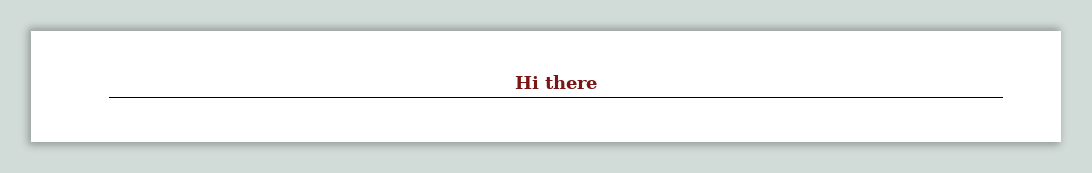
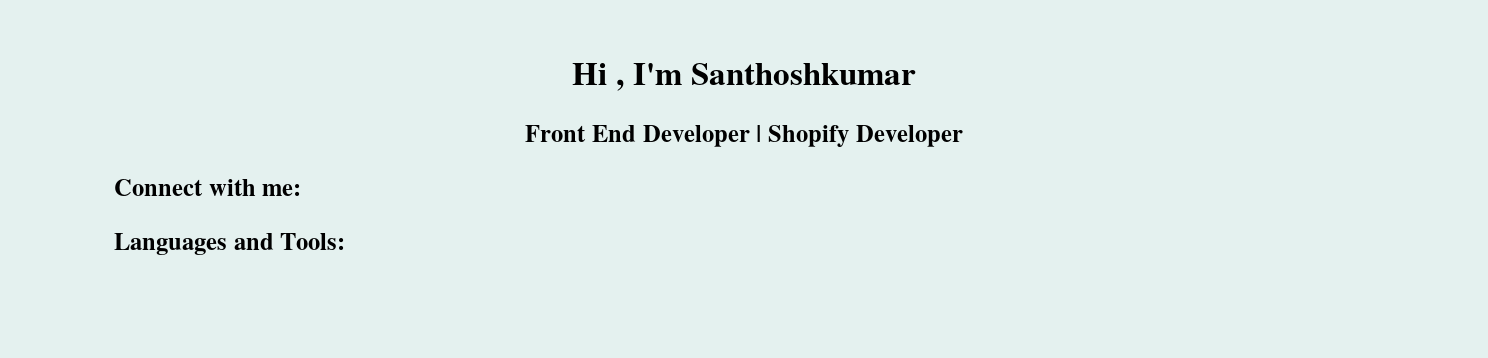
- Hi there
+ Hi , I'm Santhoshkumar
+ Front End Developer | Shopify Developer
+ Connect with me:
+ Languages and Tools:

